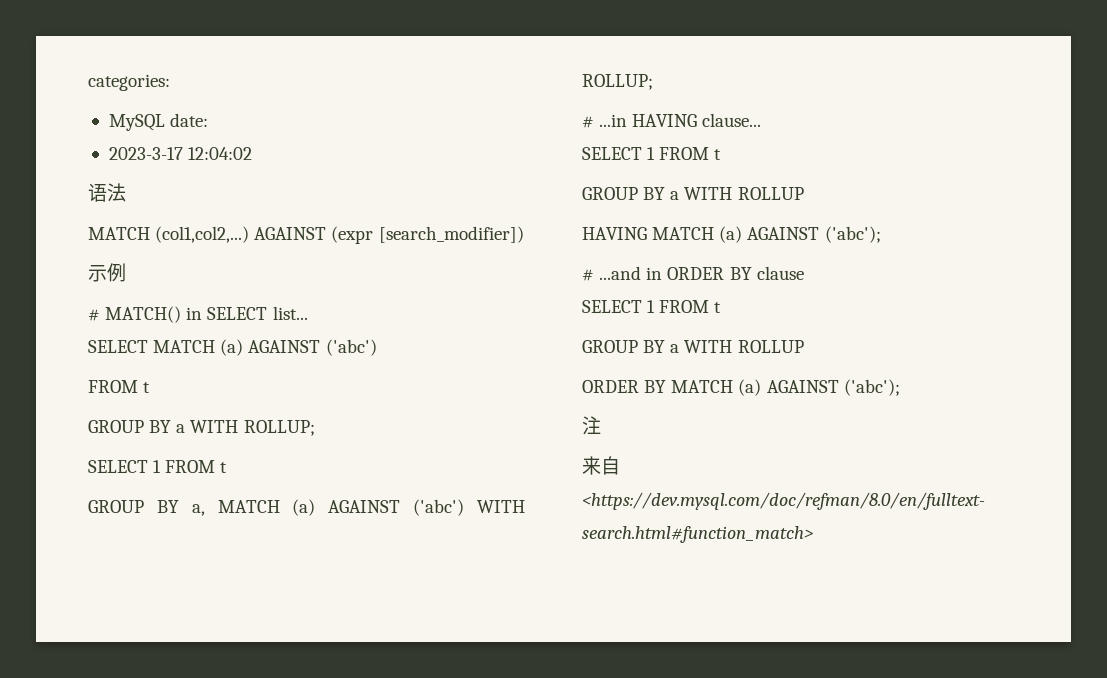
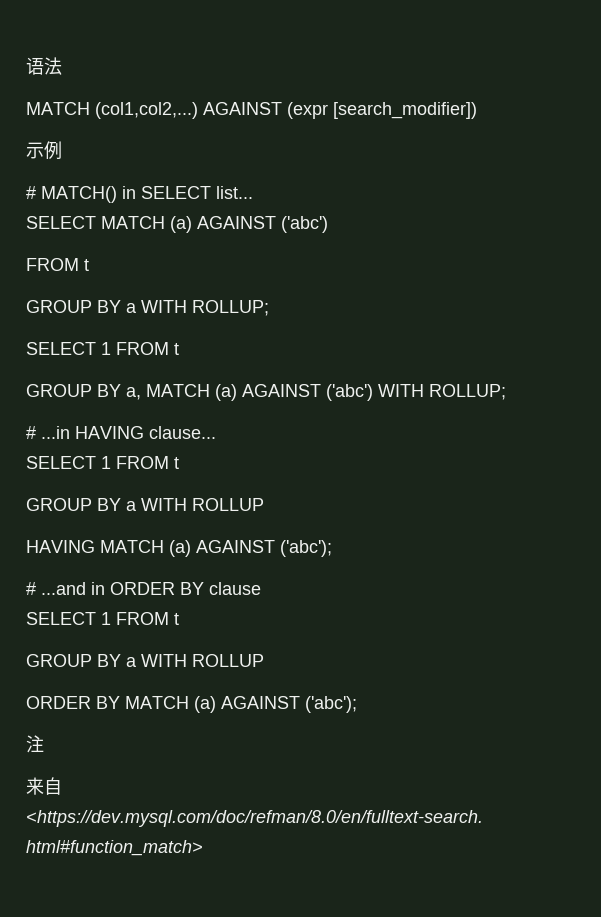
- categories:
- MySQL date:
- 2023-3-17 12:04:02

